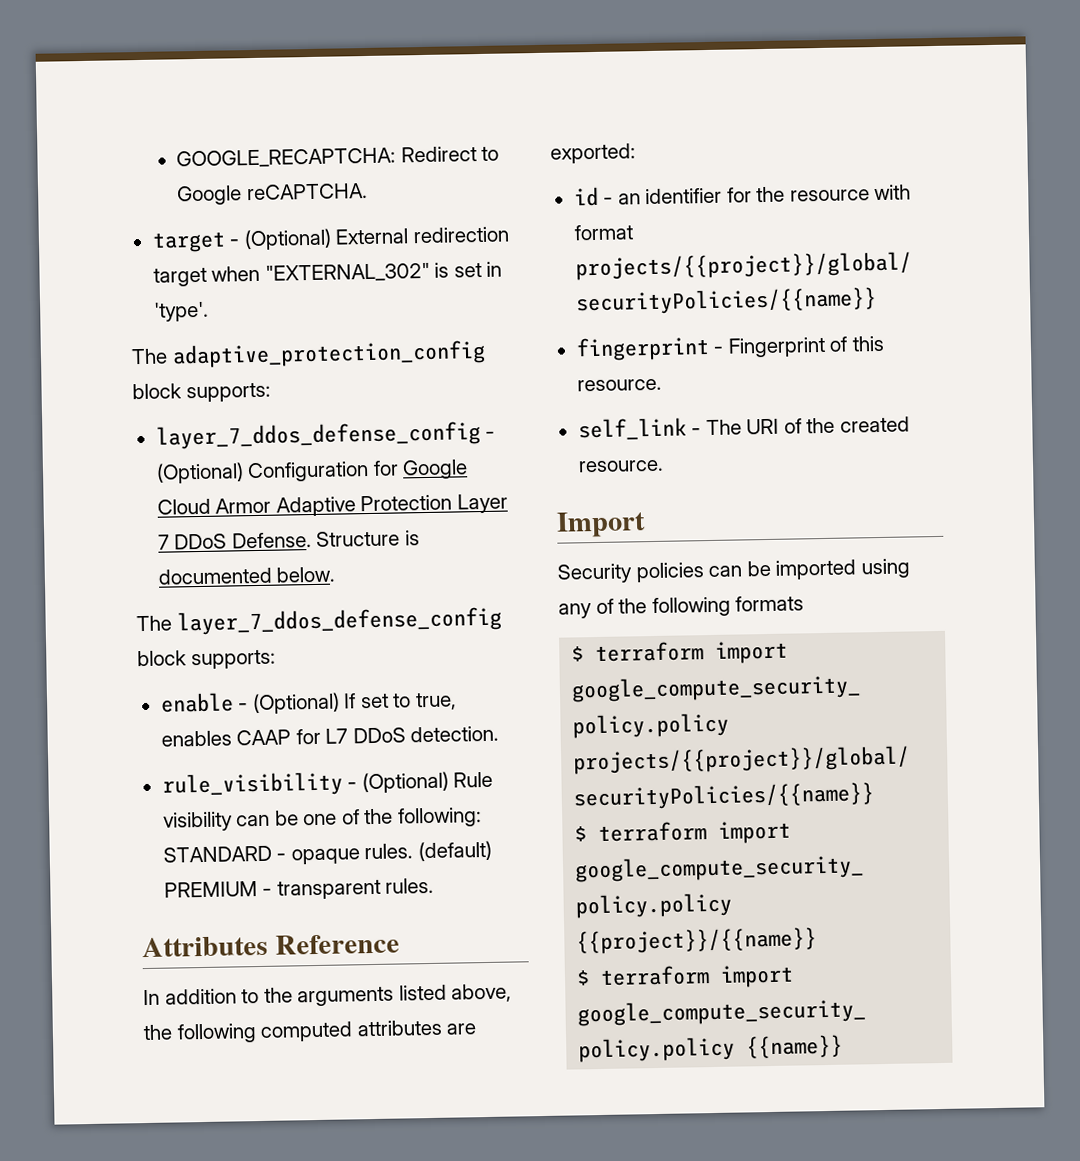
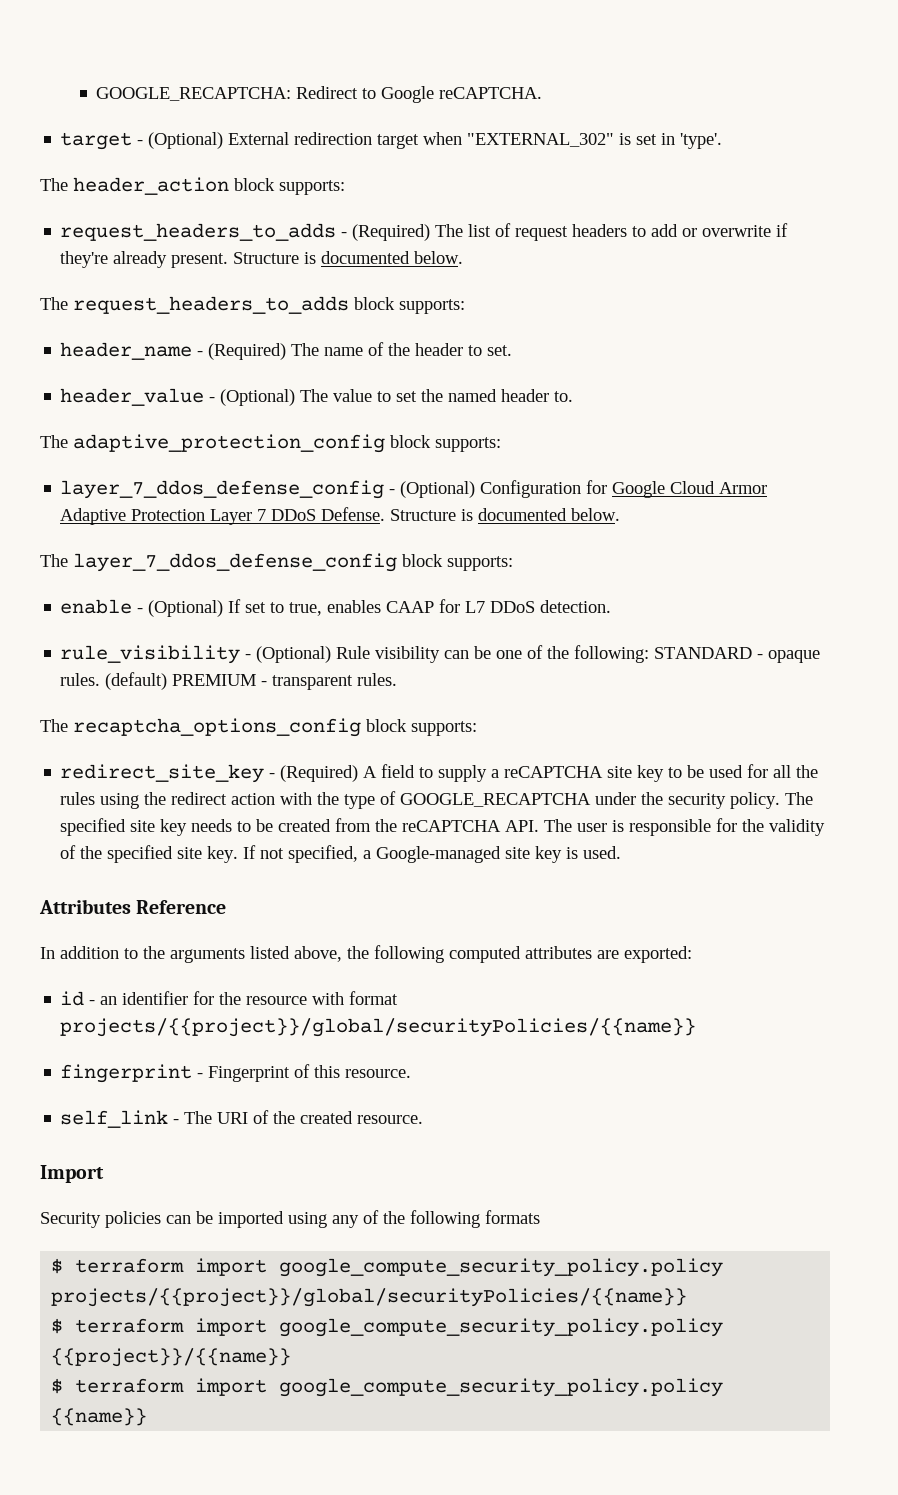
+ The header_action block supports:
+ request_headers_to_adds - (Required) The list of request headers to add or overwrite if they're already present. Structure is documented below.
+ The request_headers_to_adds block supports:
+ header_name - (Required) The name of the header to set.
+ header_value - (Optional) The value to set the named header to.
+ The recaptcha_options_config block supports:
+ redirect_site_key - (Required) A field to supply a reCAPTCHA site key to be used for all the rules using the redirect action with the type of GOOGLE_RECAPTCHA under the security policy. The specified site key needs to be created from the reCAPTCHA API. The user is responsible for the validity of the specified site key. If not specified, a Google-managed site key is used.

